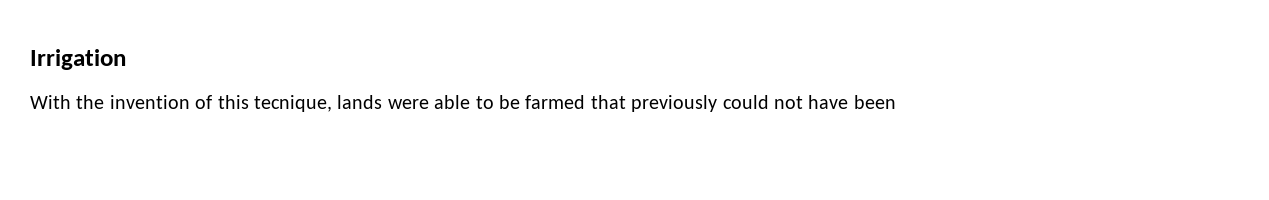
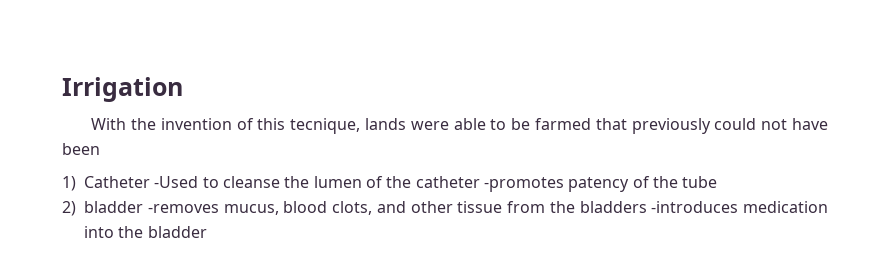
+ 1) Catheter -Used to cleanse the lumen of the catheter -promotes patency of the tube
+ 2) bladder -removes mucus, blood clots, and other tissue from the bladders -introduces medication into the bladder

